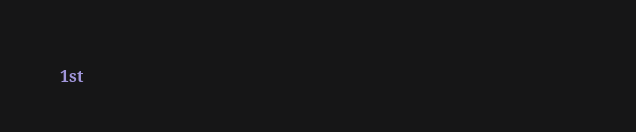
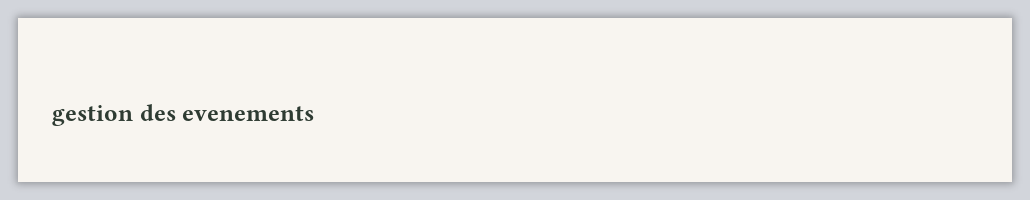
- 1st
+ gestion des evenements

